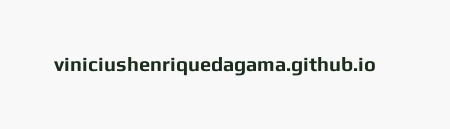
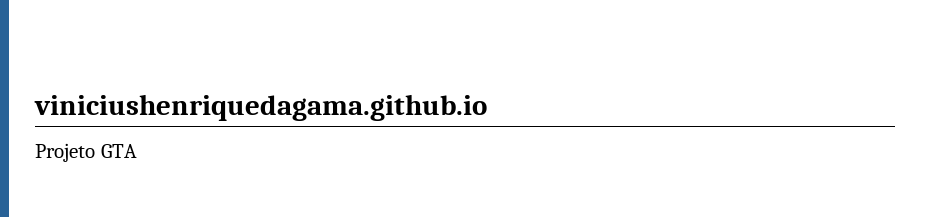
+ Projeto GTA

